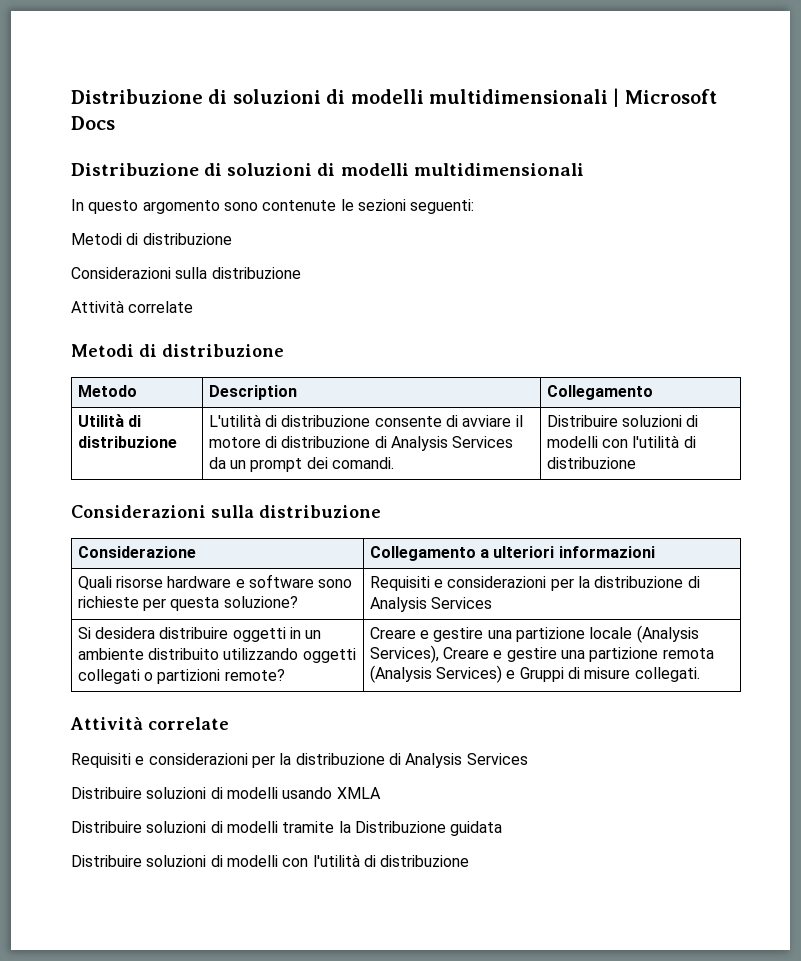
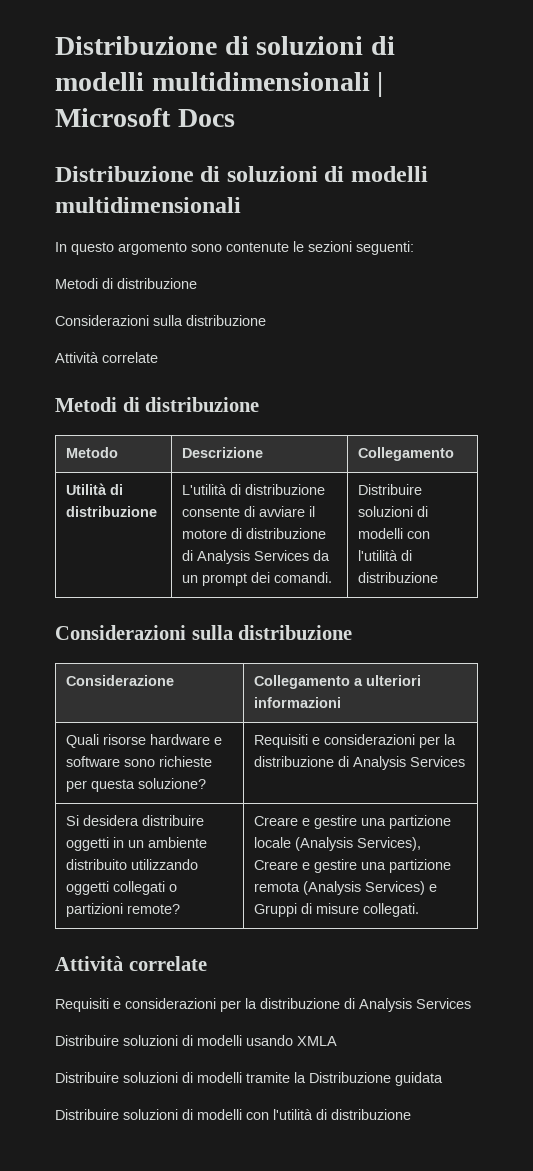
- Metodo | Description | Collegamento
+ Metodo | Descrizione | Collegamento

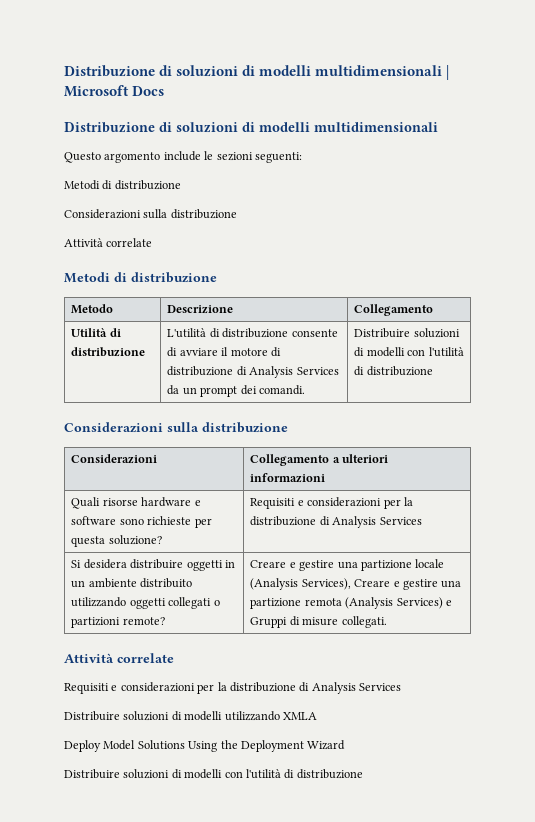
- In questo argomento sono contenute le sezioni seguenti:
+ Questo argomento include le sezioni seguenti:
- Considerazione | Collegamento a ulteriori informazioni
+ Considerazioni | Collegamento a ulteriori informazioni
- Distribuire soluzioni di modelli usando XMLA
+ Distribuire soluzioni di modelli utilizzando XMLA
- Distribuire soluzioni di modelli tramite la Distribuzione guidata
+ Deploy Model Solutions Using the Deployment Wizard

